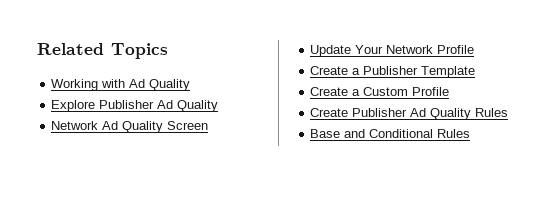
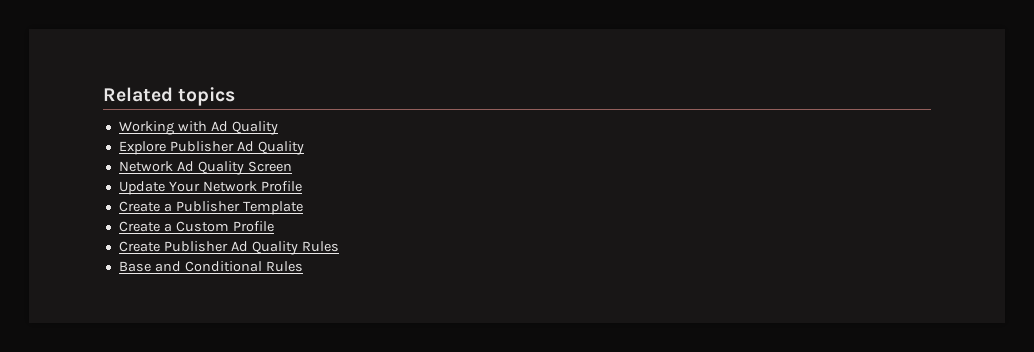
- Related Topics
+ Related topics

